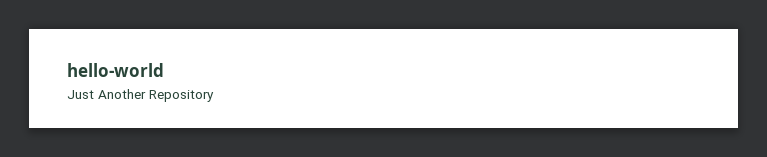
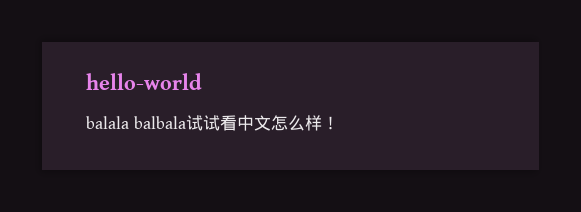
- Just Another Repository
+ balala balbala试试看中文怎么样！

